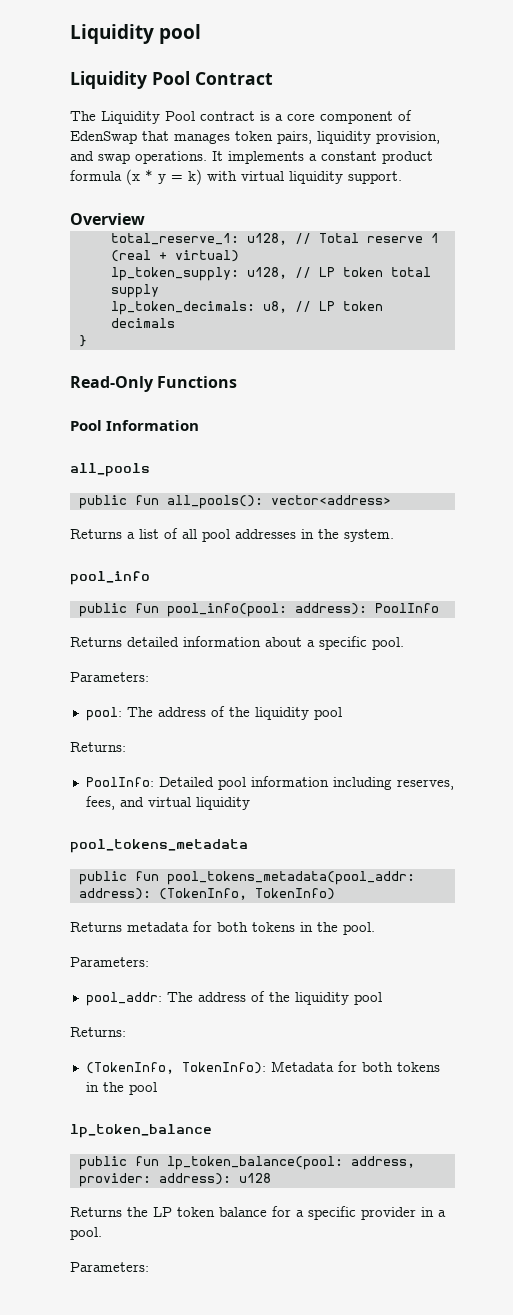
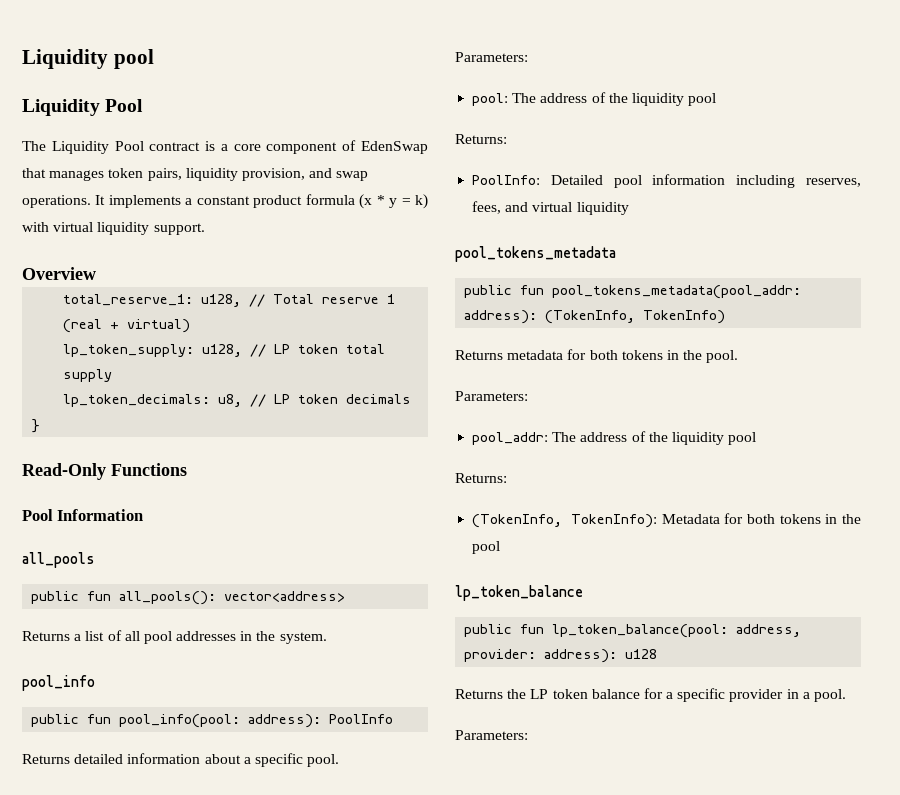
  Liquidity pool
- Liquidity Pool Contract
+ Liquidity Pool

